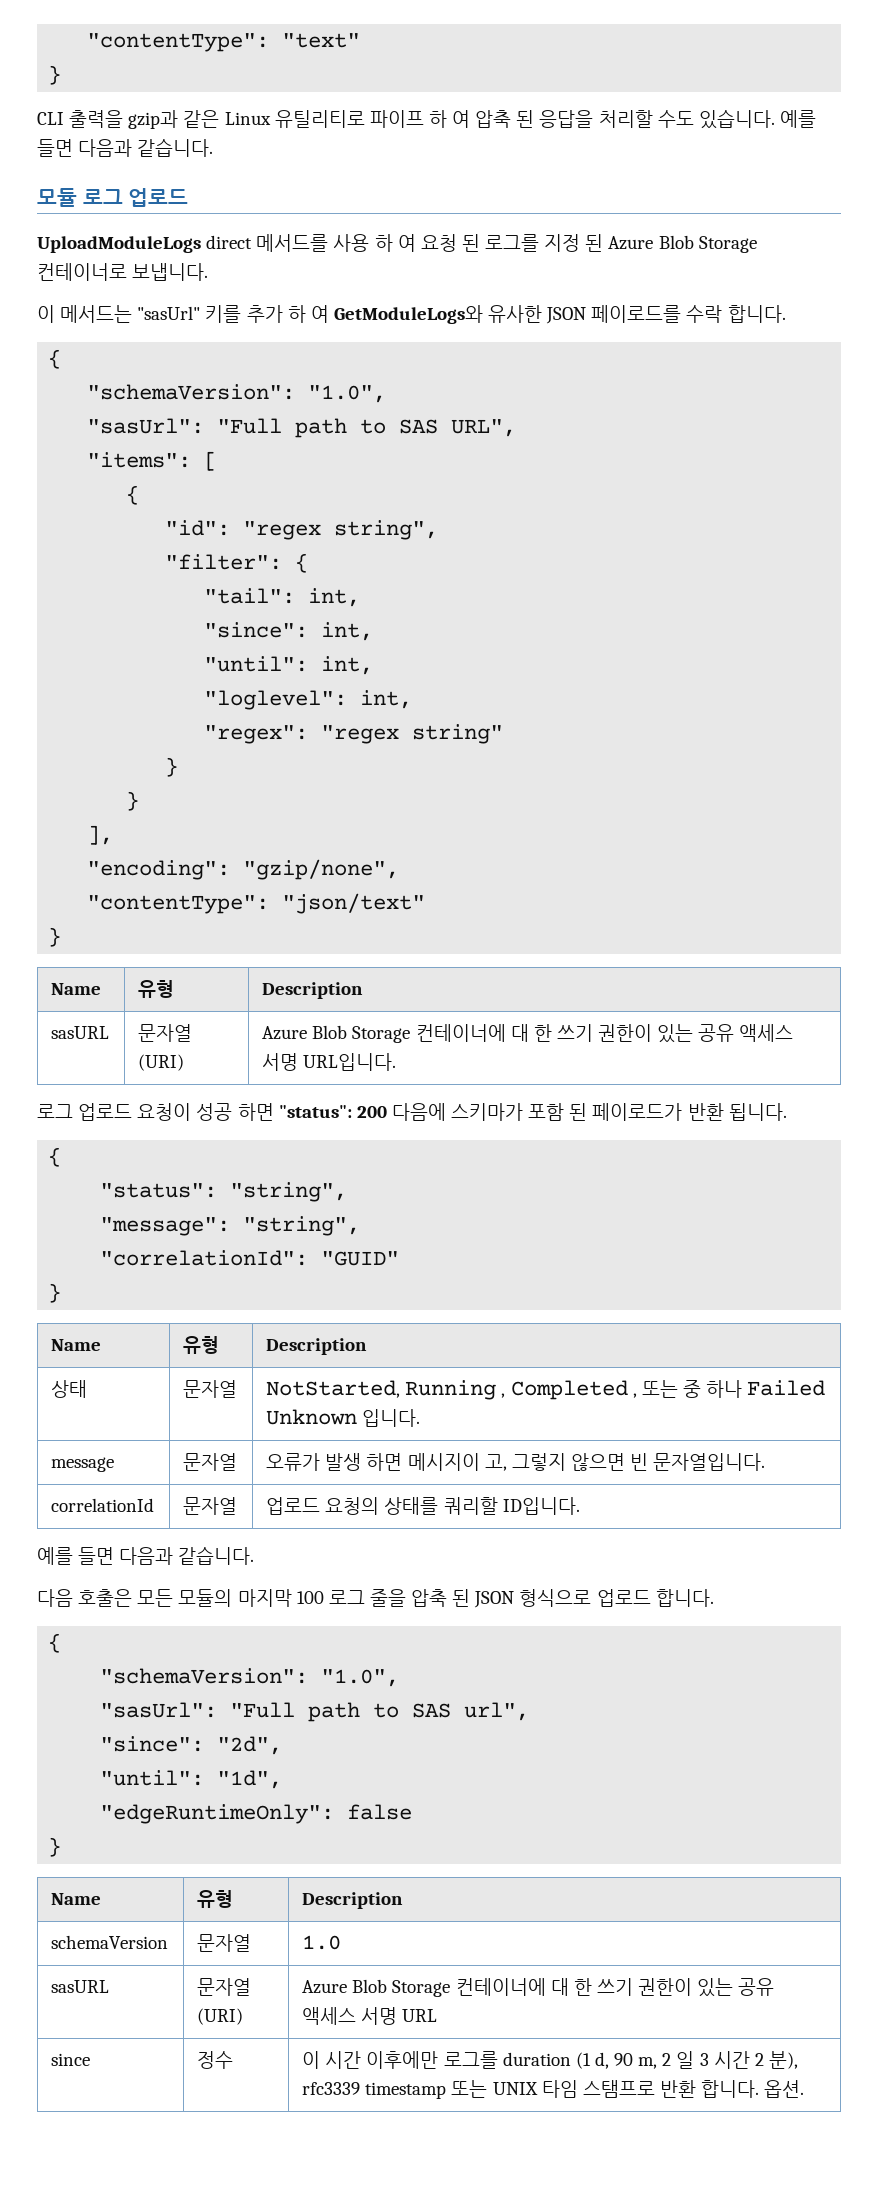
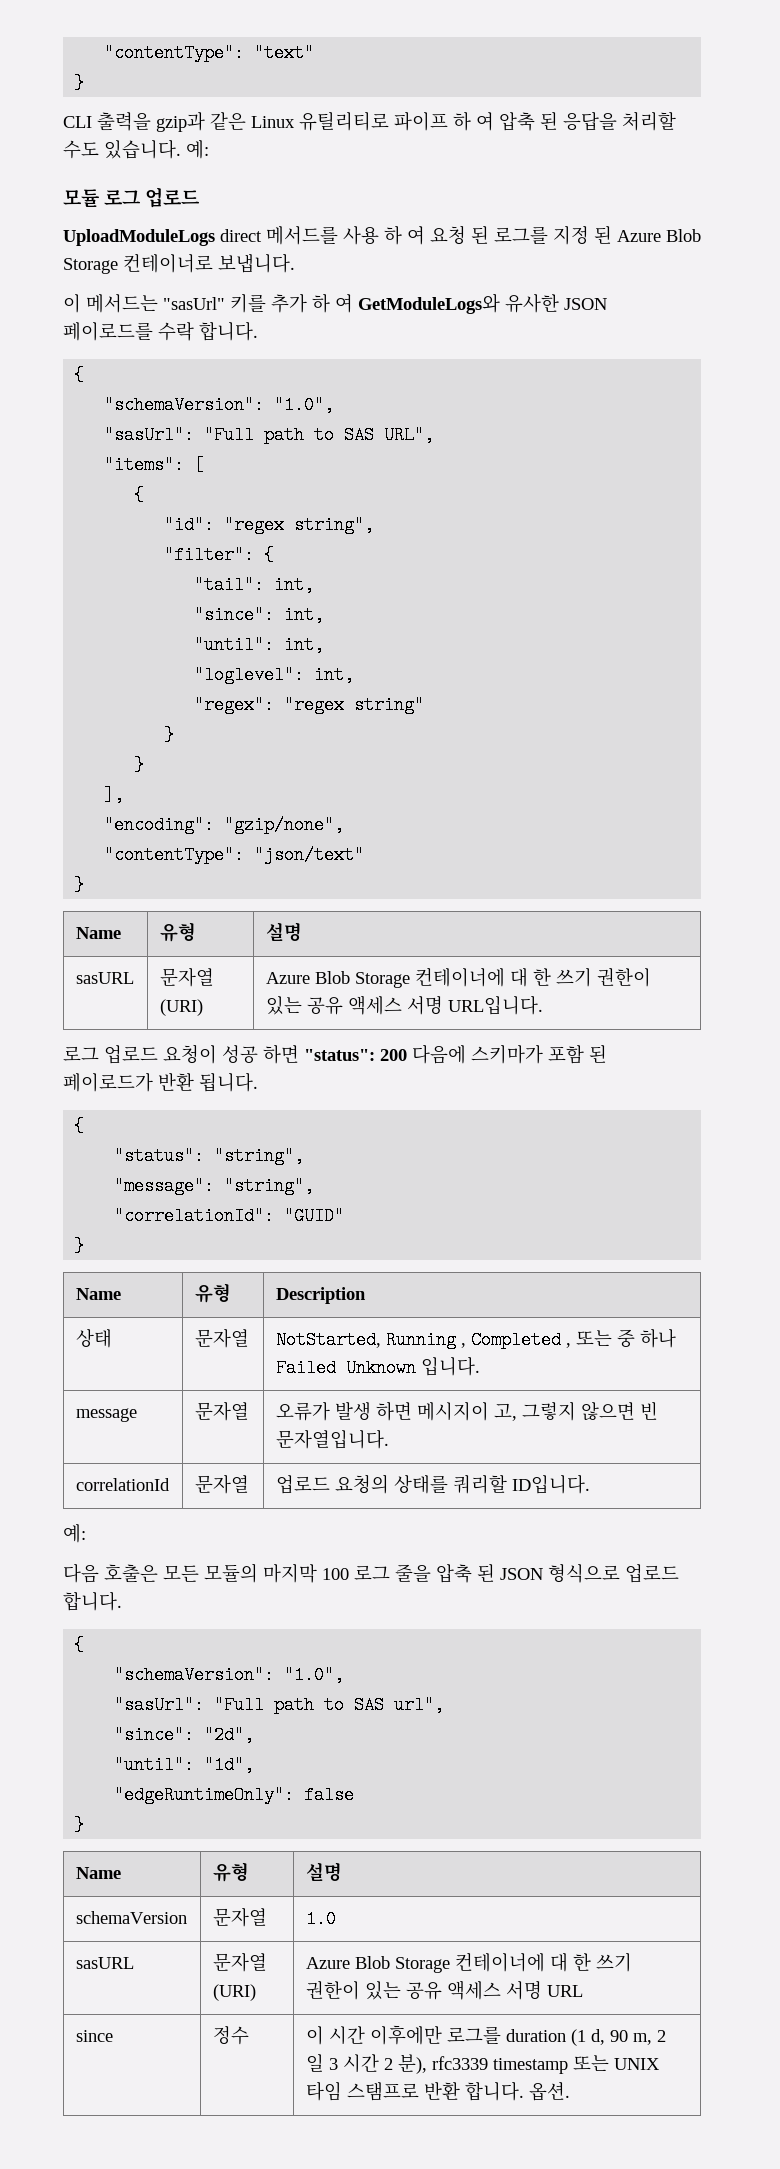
- CLI 출력을 gzip과 같은 Linux 유틸리티로 파이프 하 여 압축 된 응답을 처리할 수도 있습니다. 예를 들면 다음과 같습니다.
+ CLI 출력을 gzip과 같은 Linux 유틸리티로 파이프 하 여 압축 된 응답을 처리할 수도 있습니다. 예:
  "contentType": "json/text"
  }
- Name | 유형 | Description
+ Name | 유형 | 설명
  correlationId | 문자열 | 업로드 요청의 상태를 쿼리할 ID입니다.
- 예를 들면 다음과 같습니다.
+ 예:
  "edgeRuntimeOnly": false
  }
- Name | 유형 | Description
+ Name | 유형 | 설명

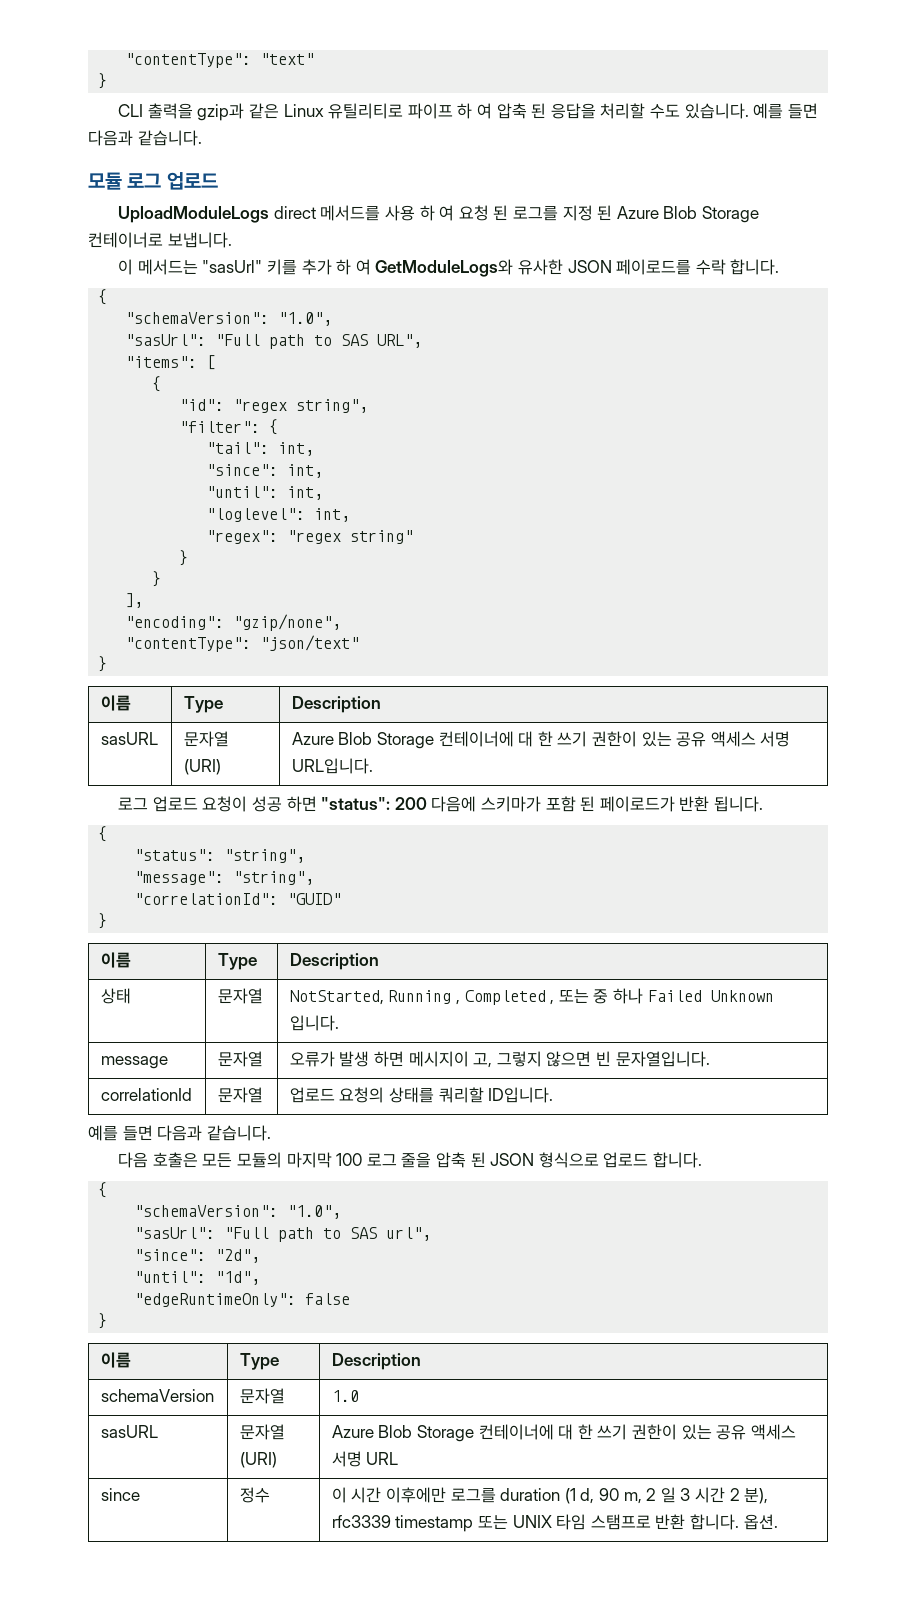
- CLI 출력을 gzip과 같은 Linux 유틸리티로 파이프 하 여 압축 된 응답을 처리할 수도 있습니다. 예:
+ CLI 출력을 gzip과 같은 Linux 유틸리티로 파이프 하 여 압축 된 응답을 처리할 수도 있습니다. 예를 들면 다음과 같습니다.
  "contentType": "json/text"
  }
- Name | 유형 | 설명
+ 이름 | Type | Description
  "correlationId": "GUID"
  }
- Name | 유형 | Description
+ 이름 | Type | Description
  correlationId | 문자열 | 업로드 요청의 상태를 쿼리할 ID입니다.
- 예:
+ 예를 들면 다음과 같습니다.
  "edgeRuntimeOnly": false
  }
- Name | 유형 | 설명
+ 이름 | Type | Description

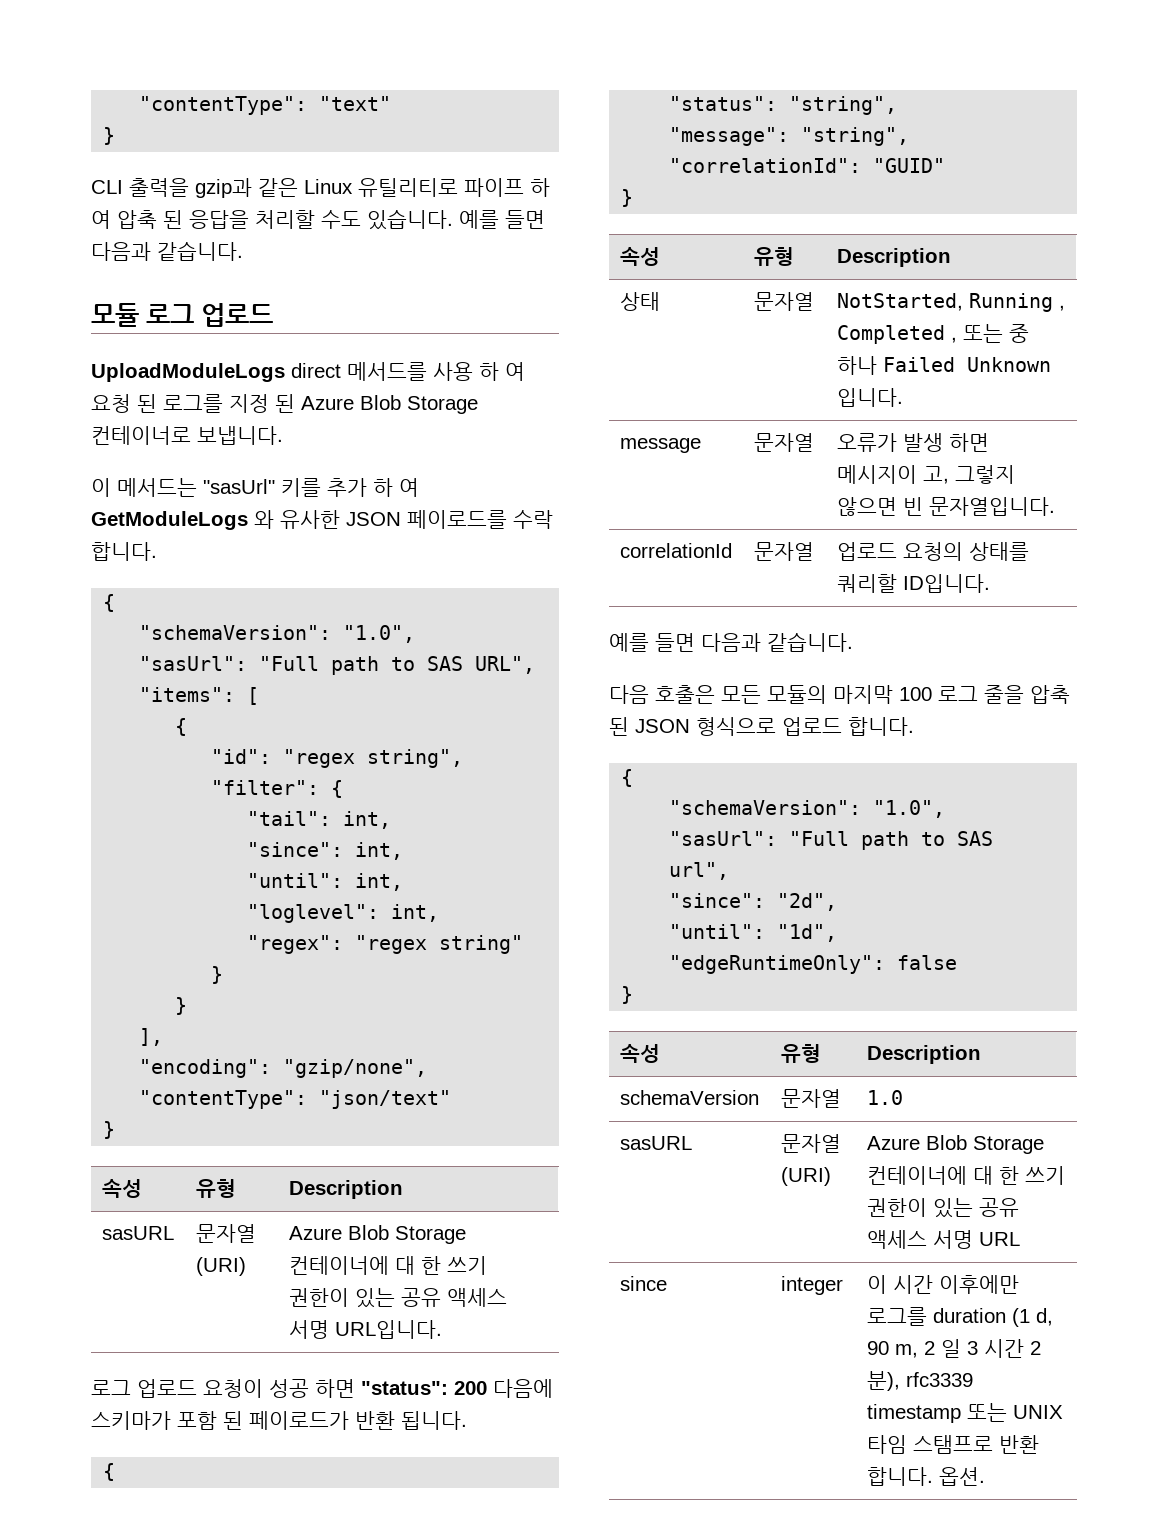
- 이 메서드는 "sasUrl" 키를 추가 하 여 GetModuleLogs와 유사한 JSON 페이로드를 수락 합니다.
+ 이 메서드는 "sasUrl" 키를 추가 하 여 GetModuleLogs 와 유사한 JSON 페이로드를 수락 합니다.
  "contentType": "json/text"
  }
- 이름 | Type | Description
+ 속성 | 유형 | Description
  "correlationId": "GUID"
  }
- 이름 | Type | Description
+ 속성 | 유형 | Description
  "edgeRuntimeOnly": false
  }
- 이름 | Type | Description
+ 속성 | 유형 | Description
- since | 정수 | 이 시간 이후에만 로그를 duration (1 d, 90 m, 2 일 3 시간 2 분), rfc3339 timestamp 또는 UNIX 타임 스탬프로 반환 합니다. 옵션.
+ since | integer | 이 시간 이후에만 로그를 duration (1 d, 90 m, 2 일 3 시간 2 분), rfc3339 timestamp 또는 UNIX 타임 스탬프로 반환 합니다. 옵션.

